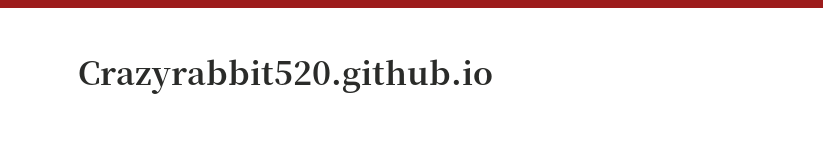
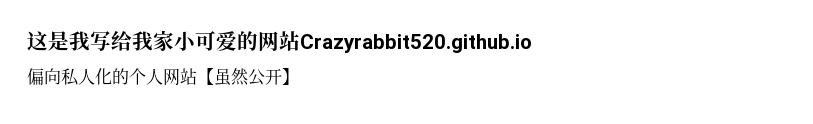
- Crazyrabbit520.github.io
+ 这是我写给我家小可爱的网站Crazyrabbit520.github.io
+ 偏向私人化的个人网站【虽然公开】

